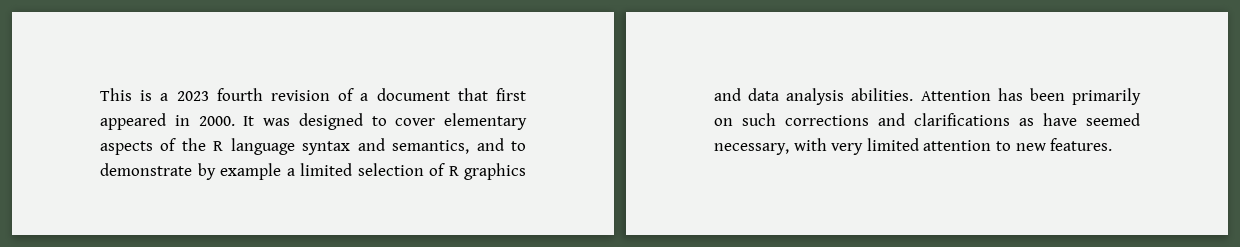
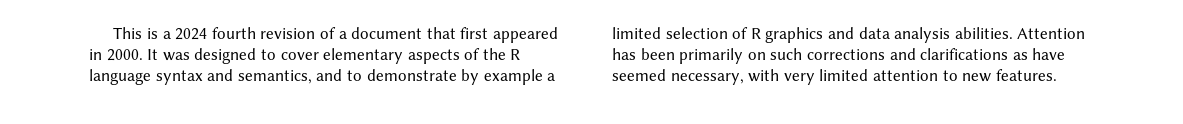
- This is a 2023 fourth revision of a document that first appeared in 2000.
+ This is a 2024 fourth revision of a document that first appeared in 2000.

